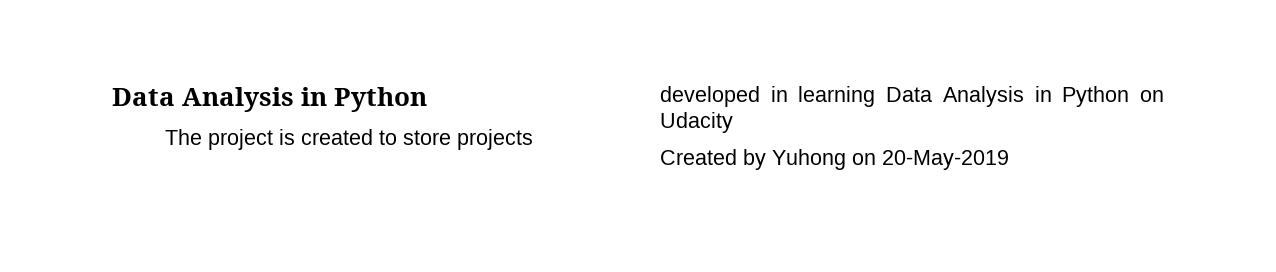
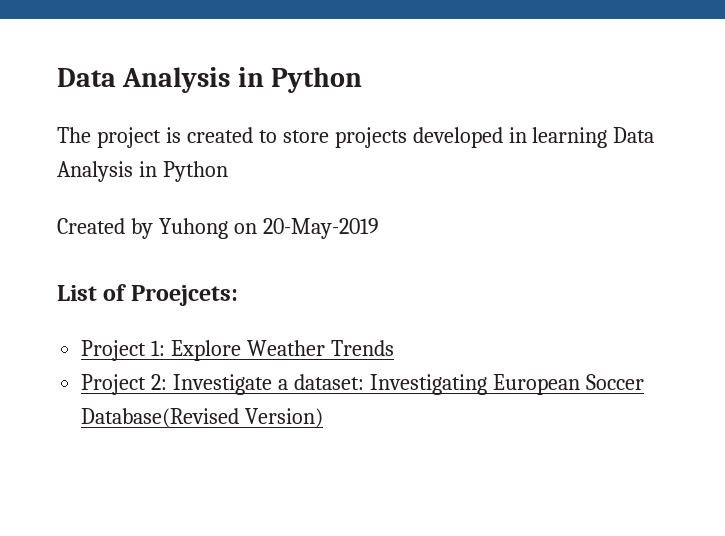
- The project is created to store projects developed in learning Data Analysis in Python on Udacity
+ The project is created to store projects developed in learning Data Analysis in Python
+ List of Proejcets:
+ Project 1: Explore Weather Trends
+ Project 2: Investigate a dataset: Investigating European Soccer Database(Revised Version)

